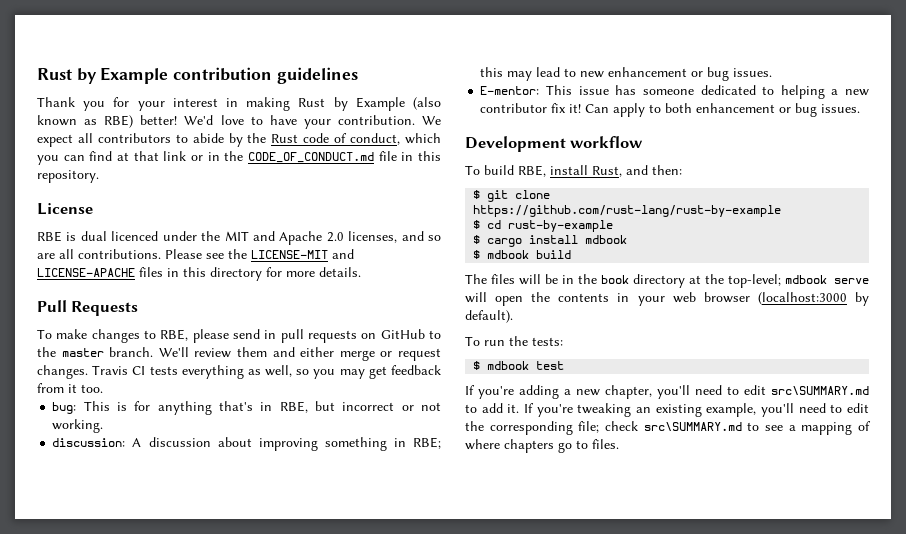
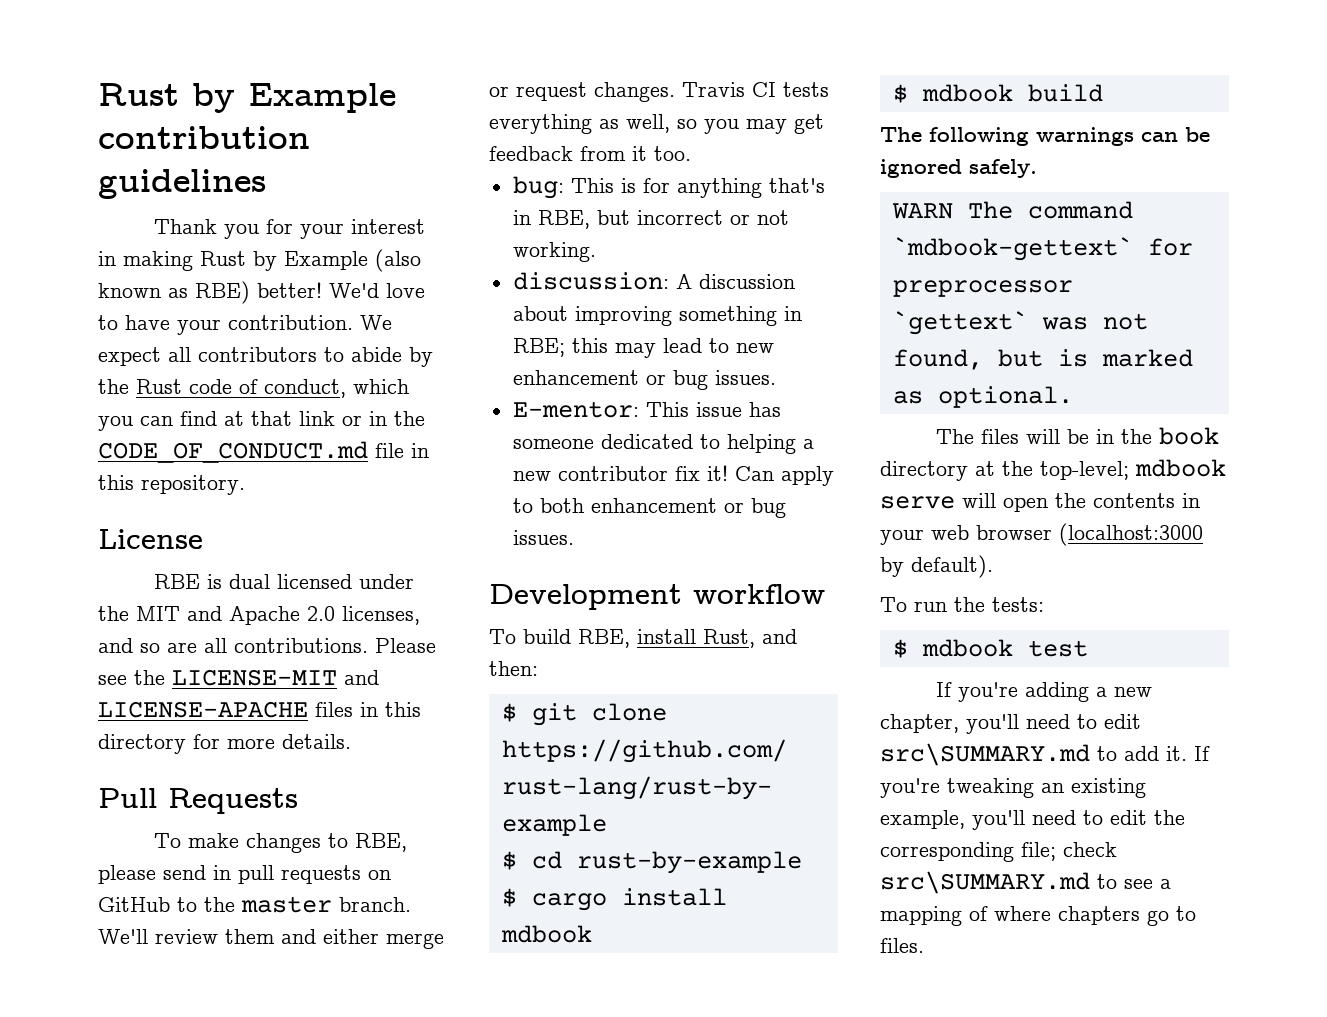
- RBE is dual licenced under the MIT and Apache 2.0 licenses, and so are all contributions.
+ RBE is dual licensed under the MIT and Apache 2.0 licenses, and so are all contributions.
+ The following warnings can be ignored safely.
+ WARN The command `mdbook-gettext` for preprocessor `gettext` was not found, but is marked as optional.

